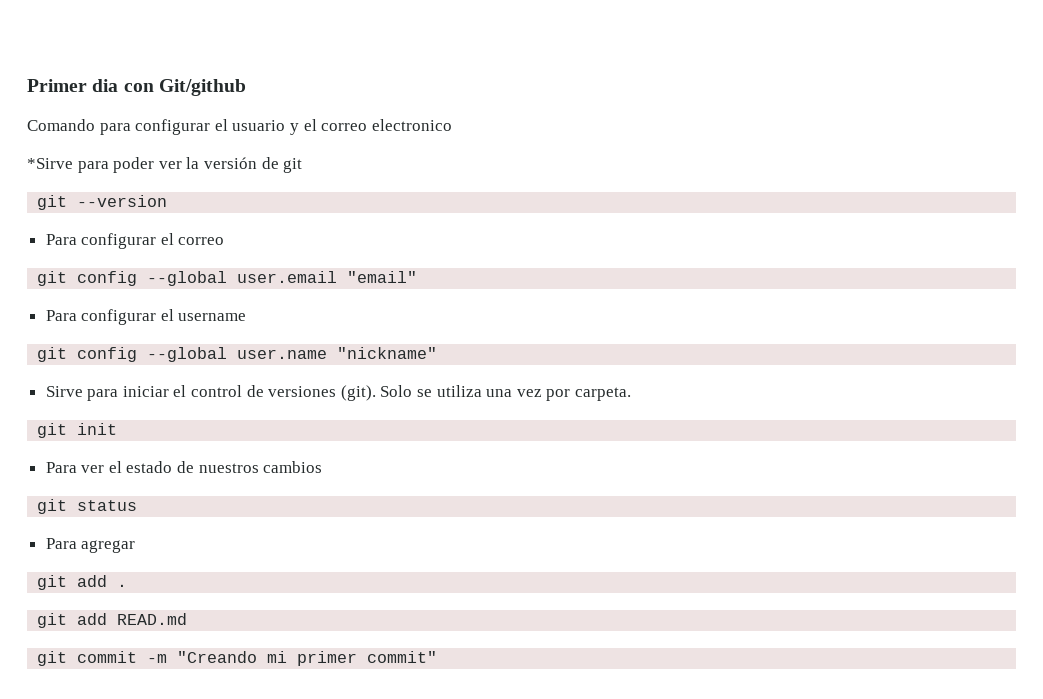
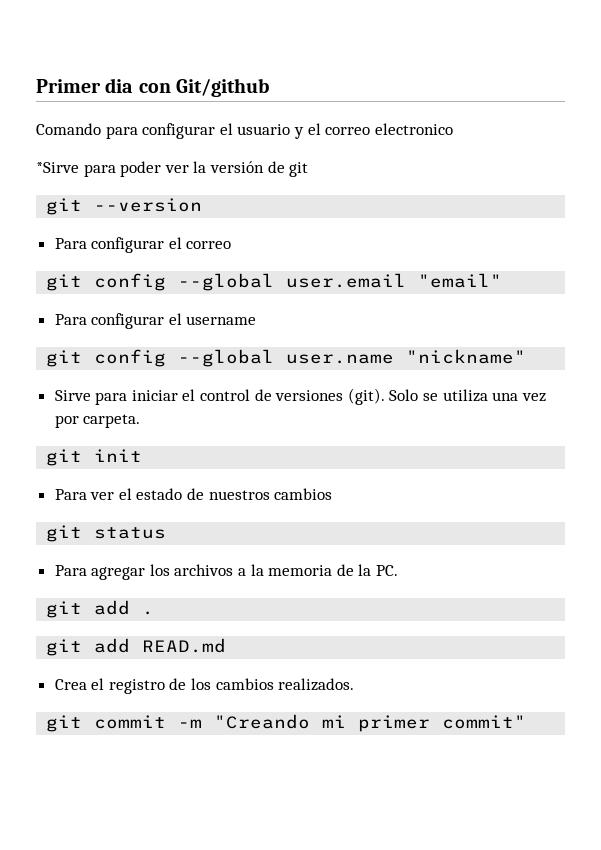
- Para agregar
+ Para agregar los archivos a la memoria de la PC.
+ Crea el registro de los cambios realizados.

